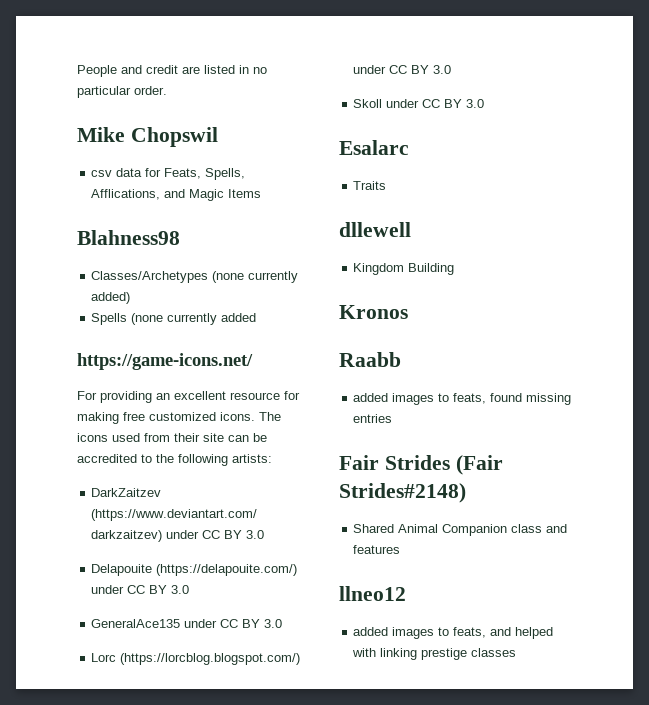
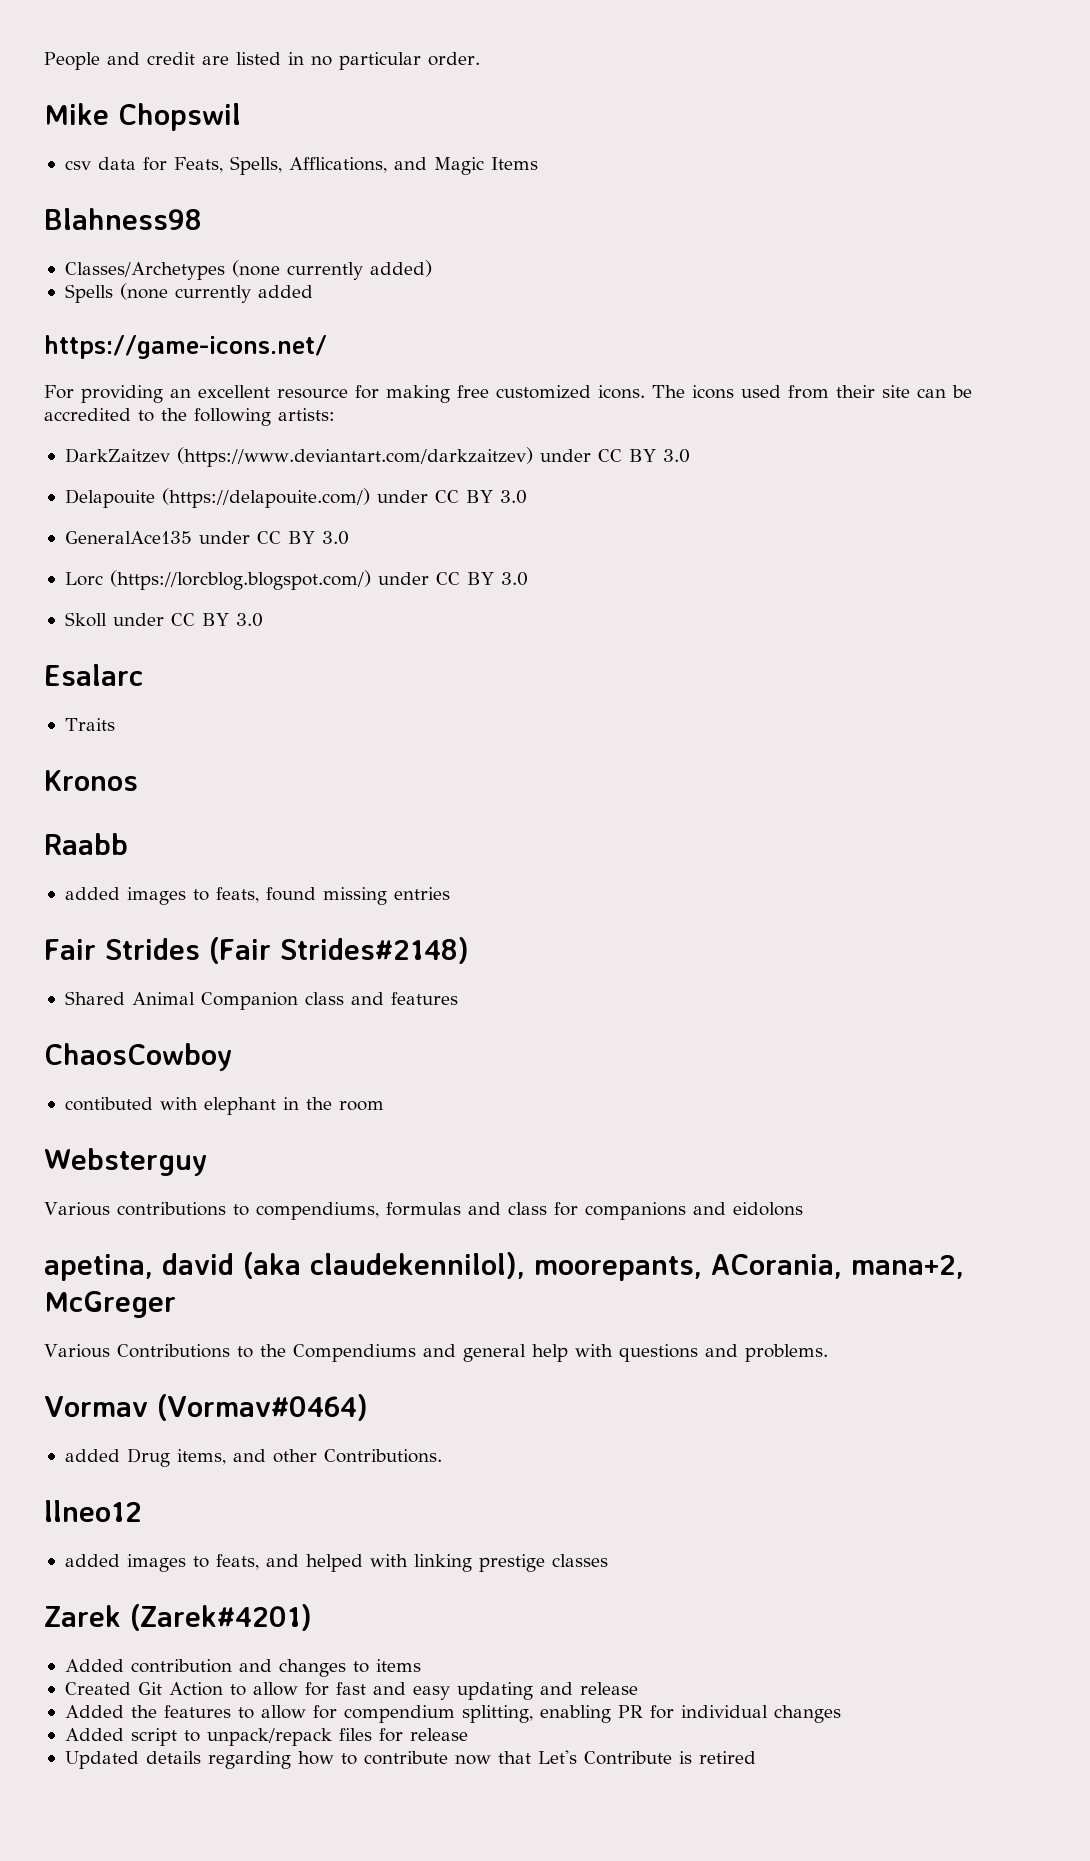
- dllewell
- Kingdom Building
+ ChaosCowboy
+ contibuted with elephant in the room
+ Websterguy
+ Various contributions to compendiums, formulas and class for companions and eidolons
+ apetina, david (aka claudekennilol), moorepants, ACorania, mana+2, McGreger
+ Various Contributions to the Compendiums and general help with questions and problems.
+ Vormav (Vormav#0464)
+ added Drug items, and other Contributions.
+ Zarek (Zarek#4201)
+ Added contribution and changes to items
+ Created Git Action to allow for fast and easy updating and release
+ Added the features to allow for compendium splitting, enabling PR for individual changes
+ Added script to unpack/repack files for release
+ Updated details regarding how to contribute now that Let's Contribute is retired

